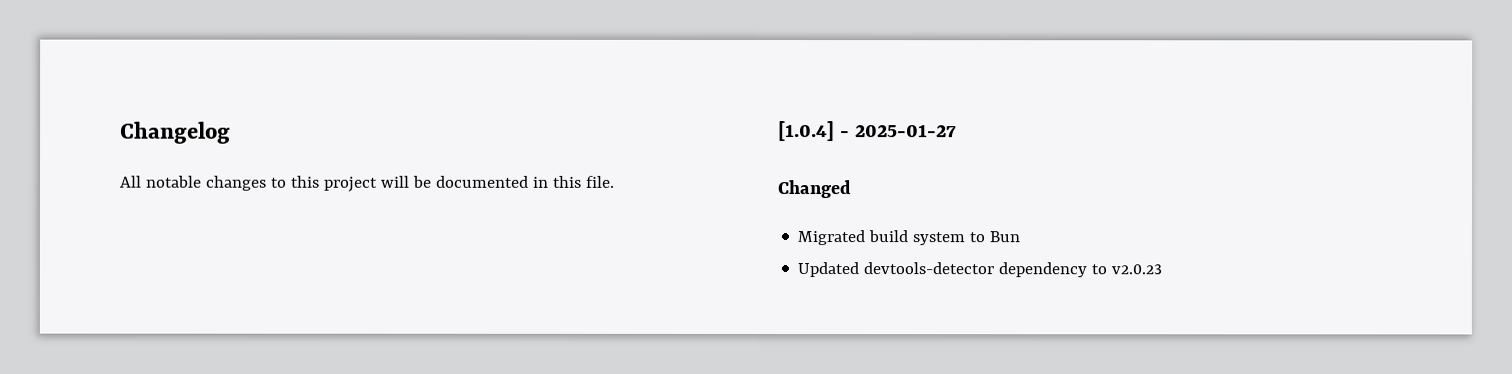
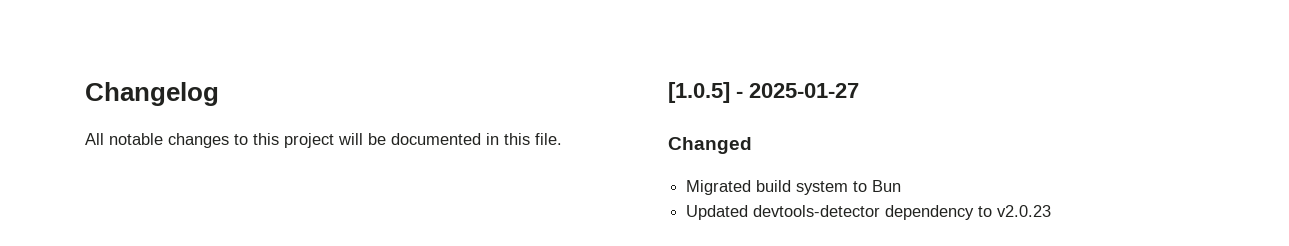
- [1.0.4] - 2025-01-27
+ [1.0.5] - 2025-01-27

